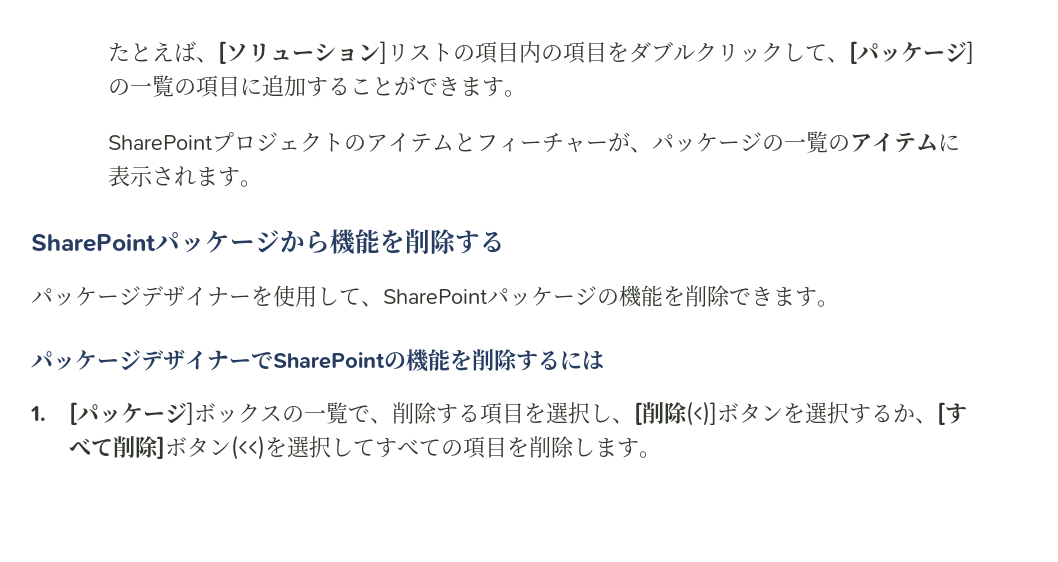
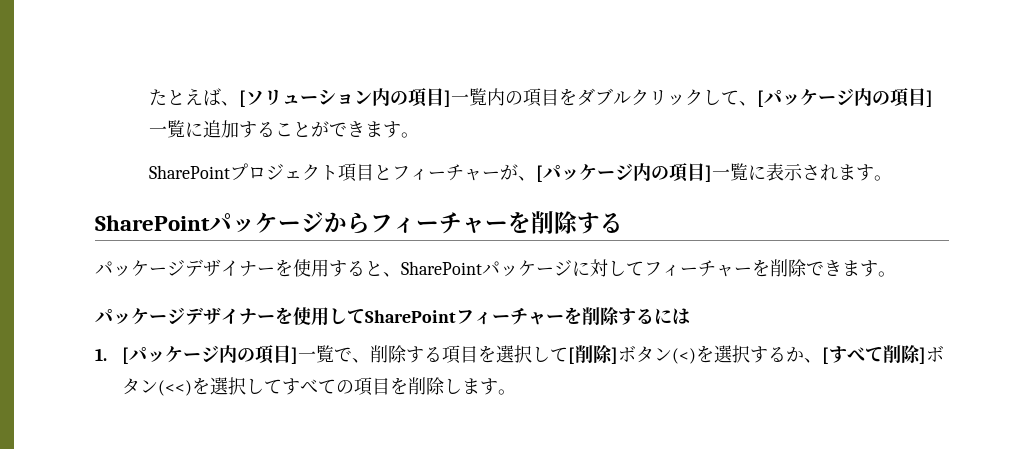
- たとえば、[ソリューション]リストの項目内の項目をダブルクリックして、[パッケージ]の一覧の項目に追加することができます。
+ たとえば、[ソリューション内の項目]一覧内の項目をダブルクリックして、[パッケージ内の項目]一覧に追加することができます。
- SharePointプロジェクトのアイテムとフィーチャーが、パッケージの一覧のアイテムに表示されます。
+ SharePointプロジェクト項目とフィーチャーが、[パッケージ内の項目]一覧に表示されます。
- SharePointパッケージから機能を削除する
+ SharePointパッケージからフィーチャーを削除する
- パッケージデザイナーを使用して、SharePointパッケージの機能を削除できます。
+ パッケージデザイナーを使用すると、SharePointパッケージに対してフィーチャーを削除できます。
- パッケージデザイナーでSharePointの機能を削除するには
+ パッケージデザイナーを使用してSharePointフィーチャーを削除するには
- 1. [パッケージ]ボックスの一覧で、削除する項目を選択し、[削除(<)]ボタンを選択するか、[すべて削除]ボタン(<<)を選択してすべての項目を削除します。
+ 1. [パッケージ内の項目]一覧で、削除する項目を選択して[削除]ボタン(<)を選択するか、[すべて削除]ボタン(<<)を選択してすべての項目を削除します。

